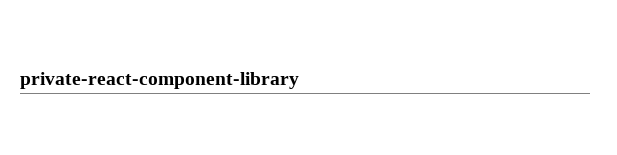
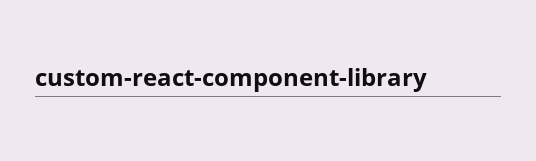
- private-react-component-library
+ custom-react-component-library

